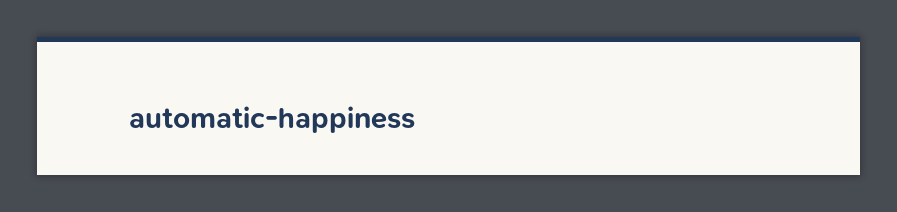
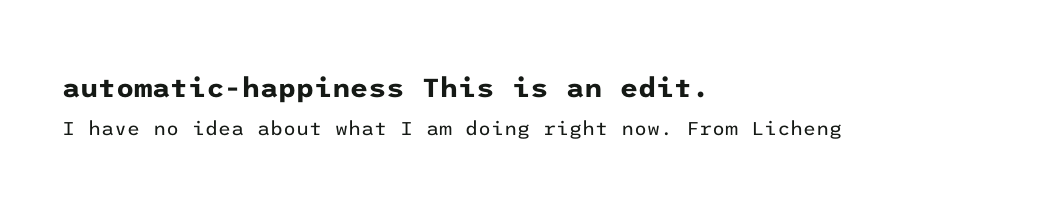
- automatic-happiness
+ automatic-happiness This is an edit.
+ I have no idea about what I am doing right now. From Licheng

